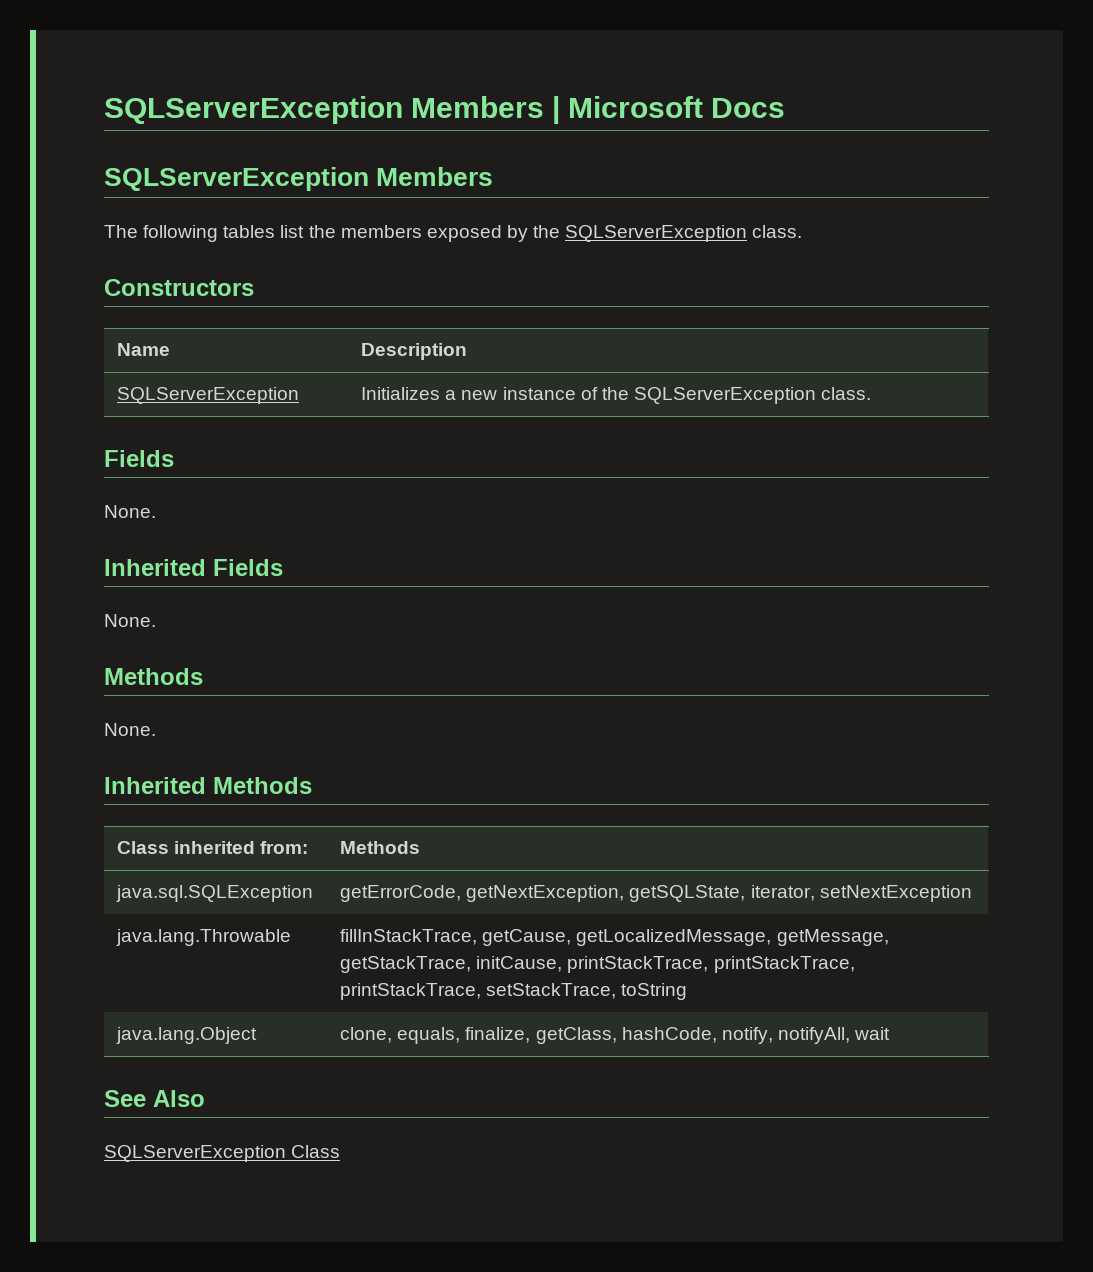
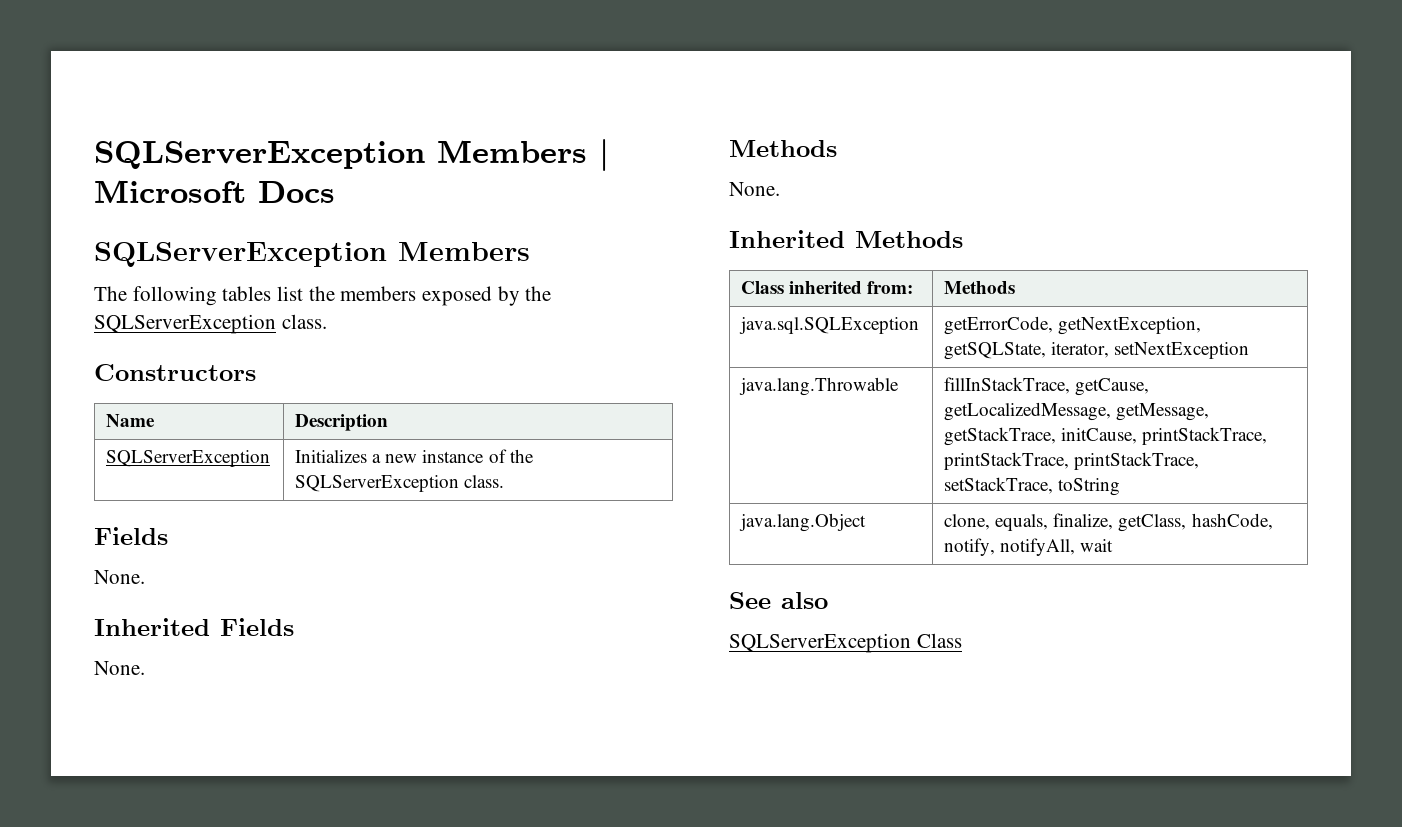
- See Also
+ See also

